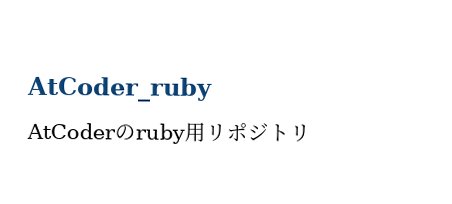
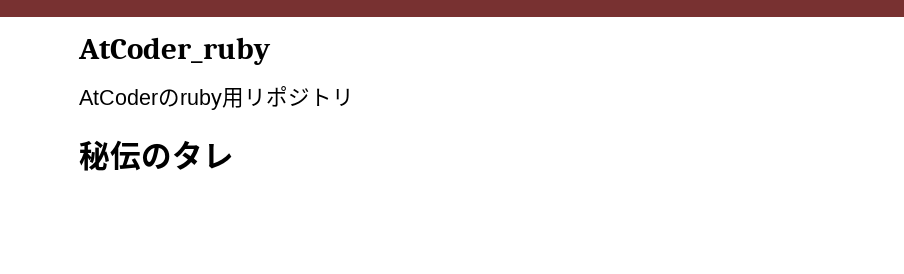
+ 秘伝のタレ

